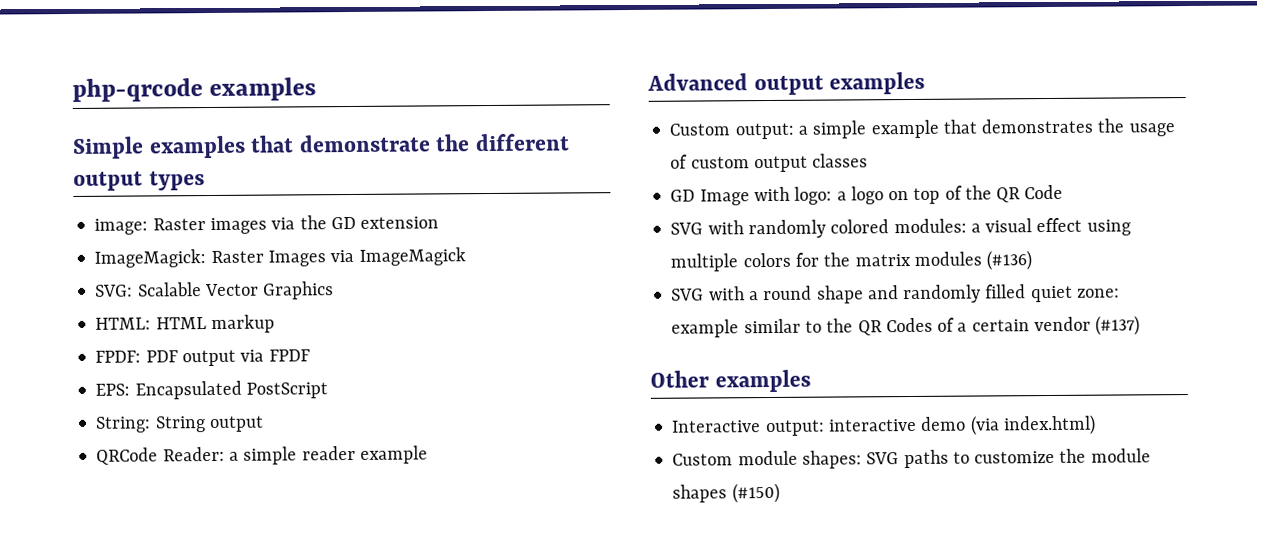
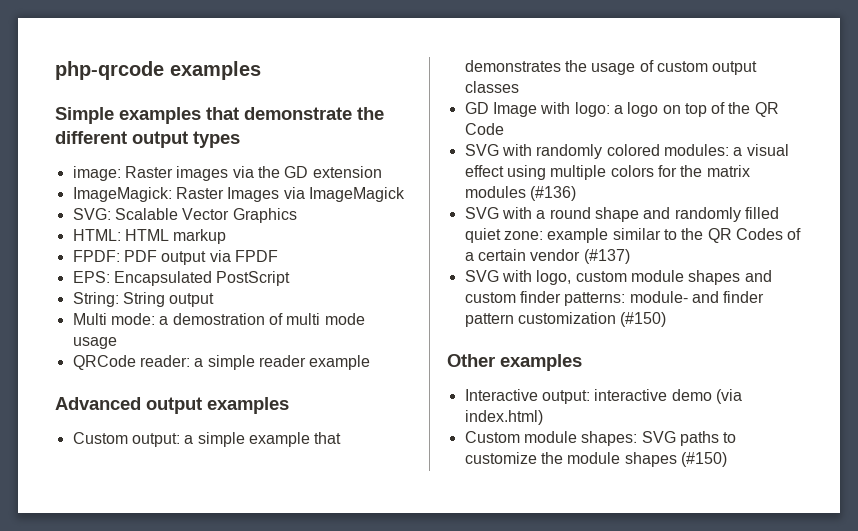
+ Multi mode: a demostration of multi mode usage
- QRCode Reader: a simple reader example
+ QRCode reader: a simple reader example
+ SVG with logo, custom module shapes and custom finder patterns: module- and finder pattern customization (#150)

